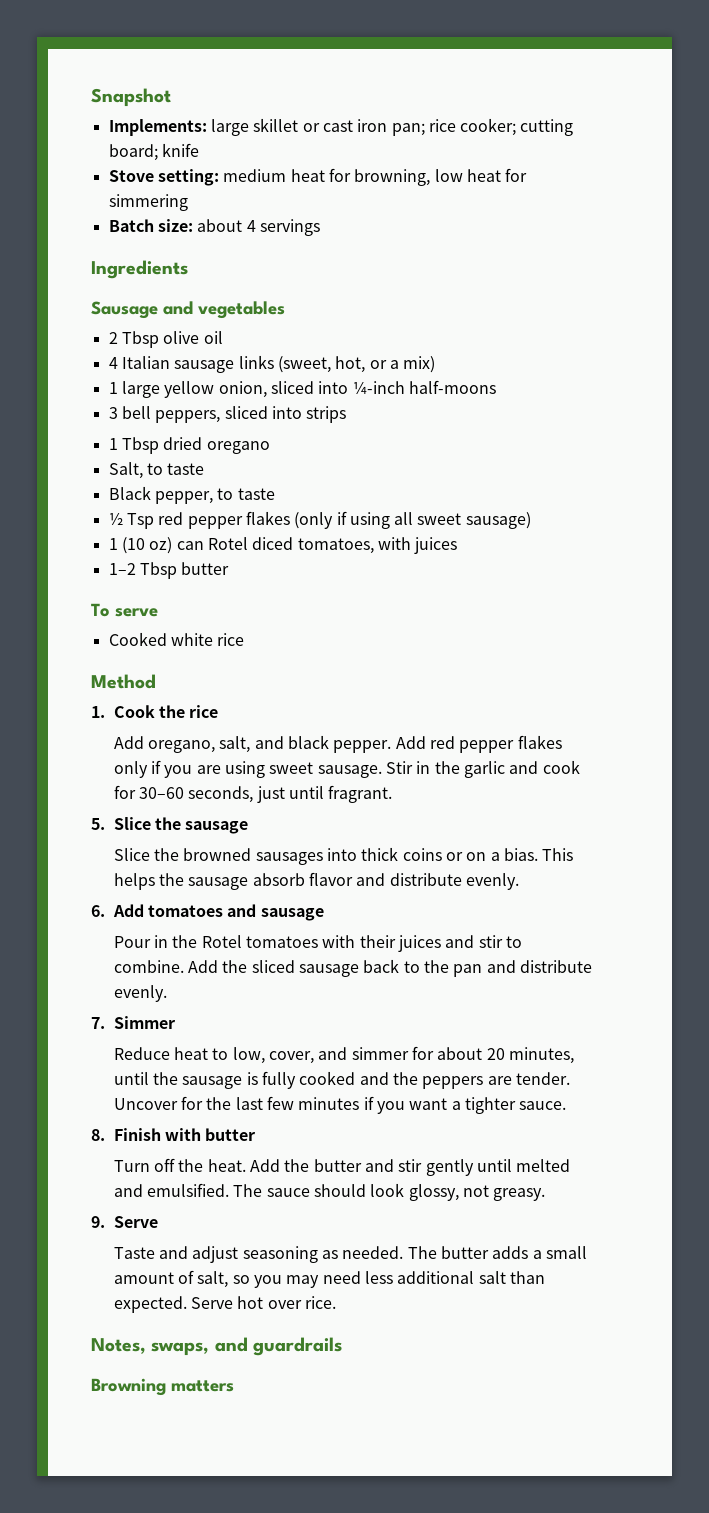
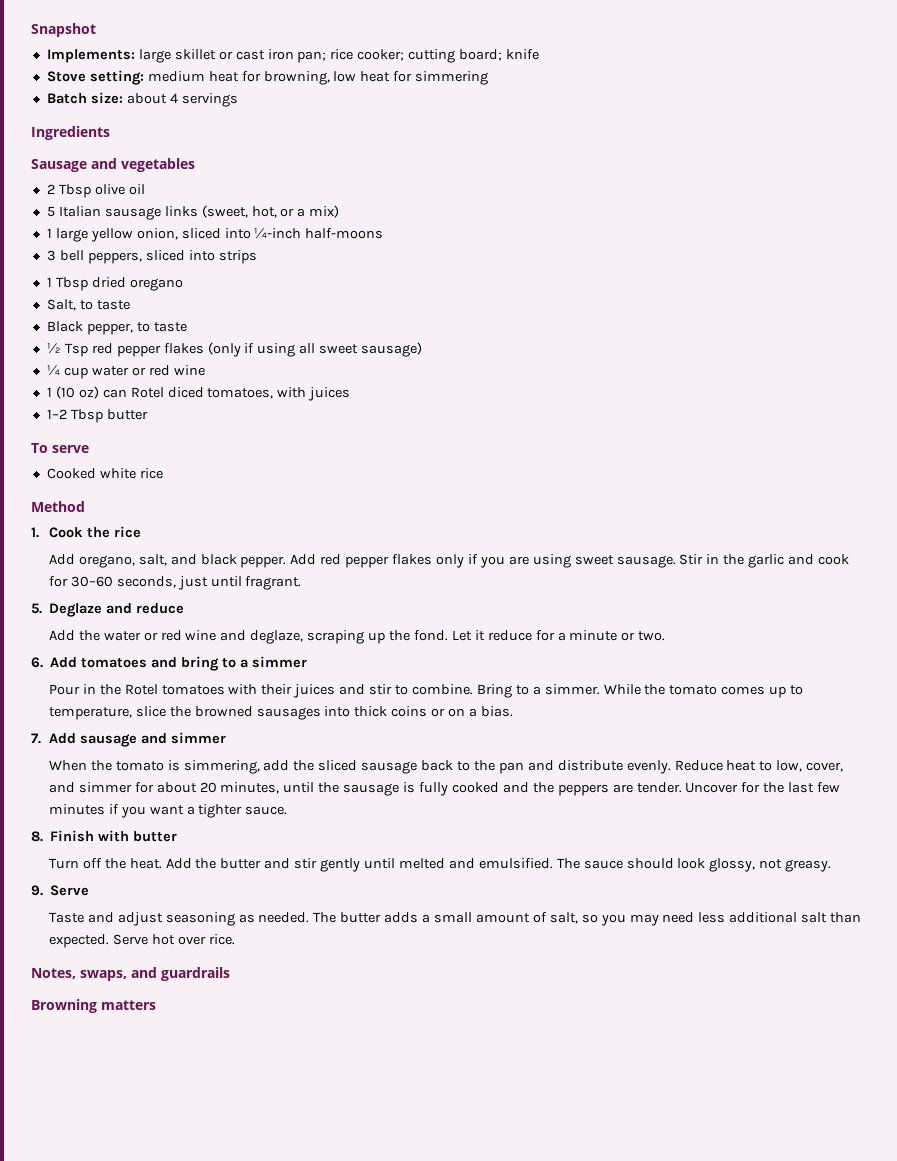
- 4 Italian sausage links (sweet, hot, or a mix)
+ 5 Italian sausage links (sweet, hot, or a mix)
+ ¼ cup water or red wine
- 5. Slice the sausage
- Slice the browned sausages into thick coins or on a bias. This helps the sausage absorb flavor and distribute evenly.
+ 5. Deglaze and reduce
+ Add the water or red wine and deglaze, scraping up the fond. Let it reduce for a minute or two.
- 6. Add tomatoes and sausage
+ 6. Add tomatoes and bring to a simmer
- Add the sliced sausage back to the pan and distribute evenly.
- 7. Simmer
- Reduce heat to low, cover, and simmer for about 20 minutes, until the sausage is fully cooked and the peppers are tender.
+ Bring to a simmer. While the tomato comes up to temperature, slice the browned sausages into thick coins or on a bias.
+ 7. Add sausage and simmer
+ When the tomato is simmering, add the sliced sausage back to the pan and distribute evenly. Reduce heat to low, cover, and simmer for about 20 minutes, until the sausage is fully cooked and the peppers are tender.

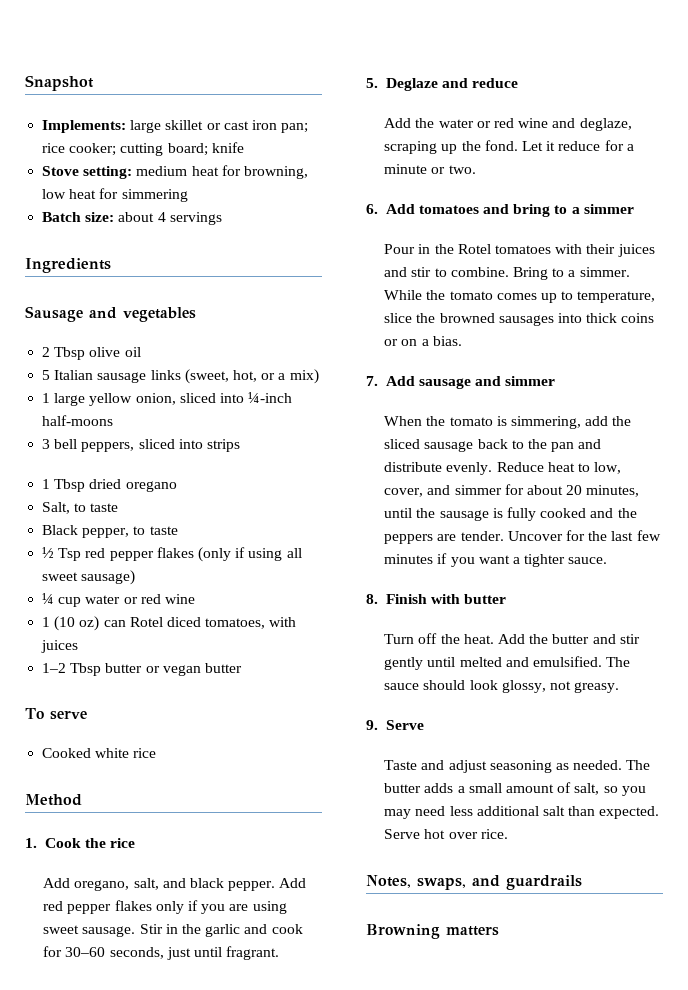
- 1–2 Tbsp butter
+ 1–2 Tbsp butter or vegan butter

